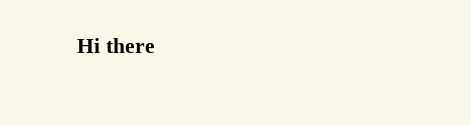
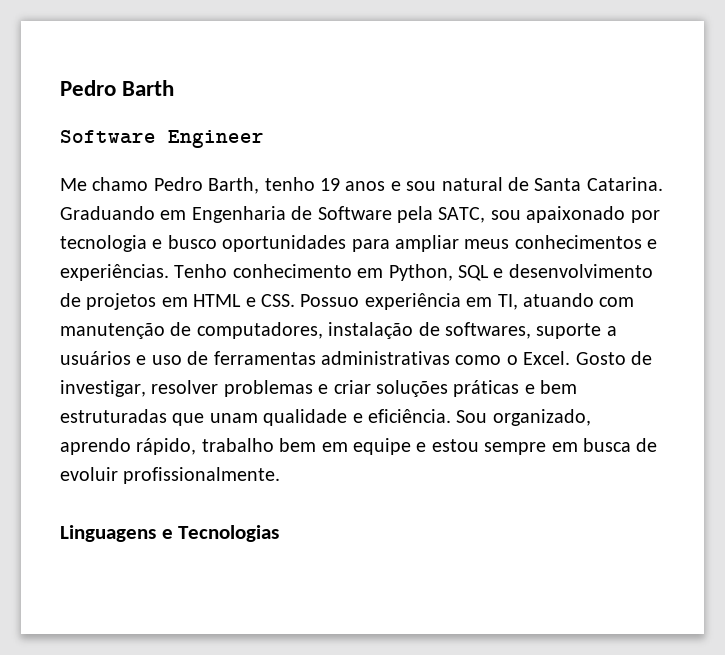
- Hi there
+ Pedro Barth
+ Software Engineer
+ Me chamo Pedro Barth, tenho 19 anos e sou natural de Santa Catarina. Graduando em Engenharia de Software pela SATC, sou apaixonado por tecnologia e busco oportunidades para ampliar meus conhecimentos e experiências. Tenho conhecimento em Python, SQL e desenvolvimento de projetos em HTML e CSS. Possuo experiência em TI, atuando com manutenção de computadores, instalação de softwares, suporte a usuários e uso de ferramentas administrativas como o Excel. Gosto de investigar, resolver problemas e criar soluções práticas e bem estruturadas que unam qualidade e eficiência. Sou organizado, aprendo rápido, trabalho bem em equipe e estou sempre em busca de evoluir profissionalmente.
+ Linguagens e Tecnologias

